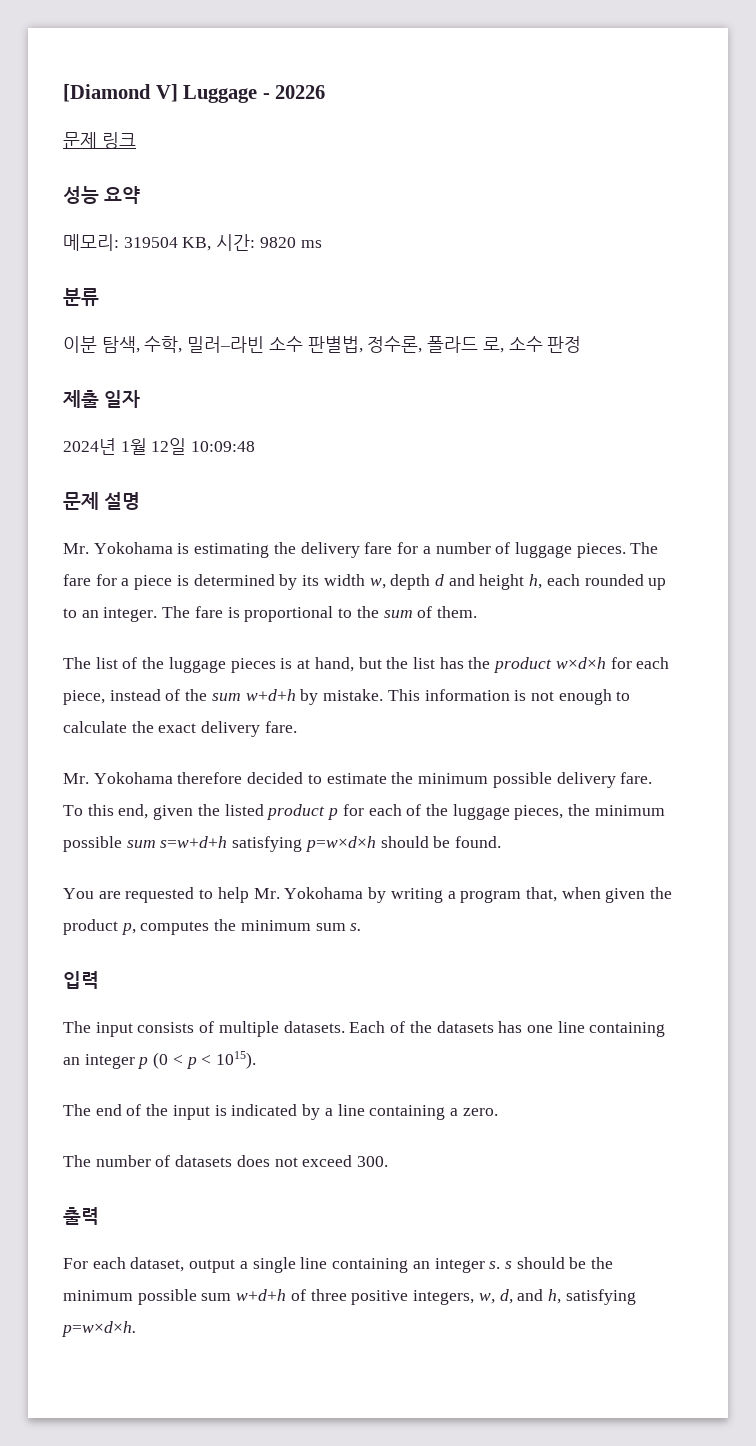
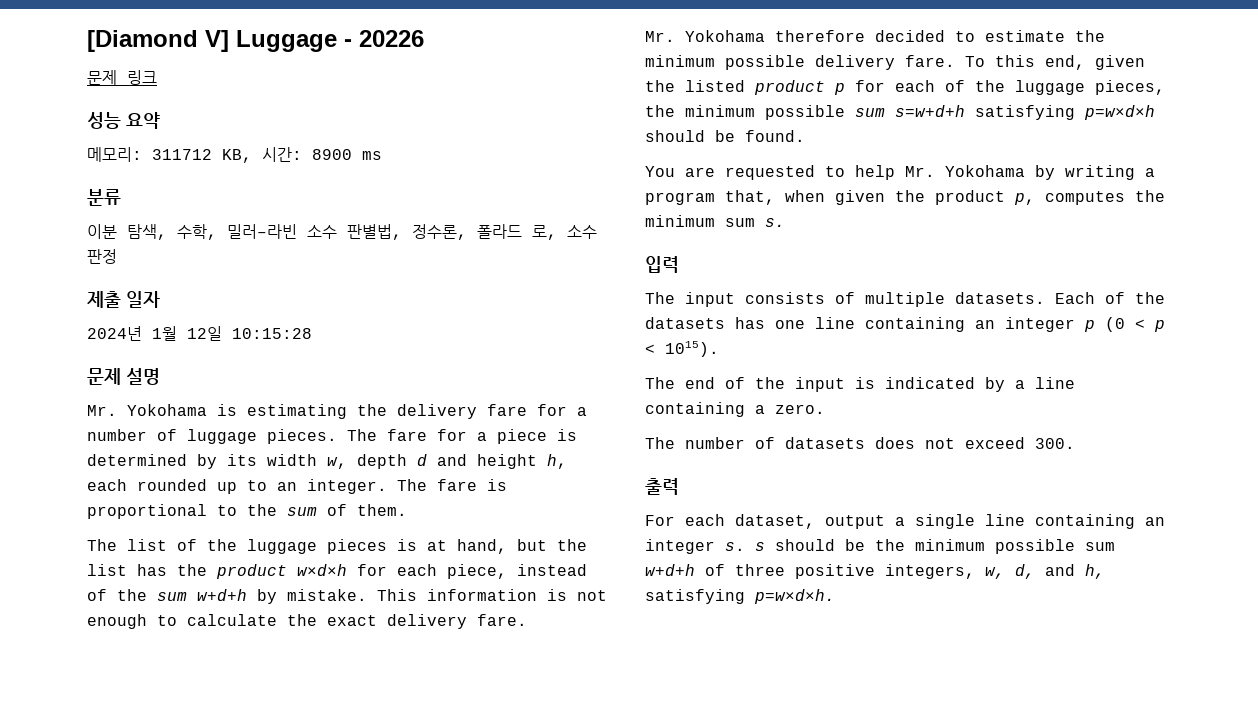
- 메모리: 319504 KB, 시간: 9820 ms
+ 메모리: 311712 KB, 시간: 8900 ms
- 2024년 1월 12일 10:09:48
+ 2024년 1월 12일 10:15:28

